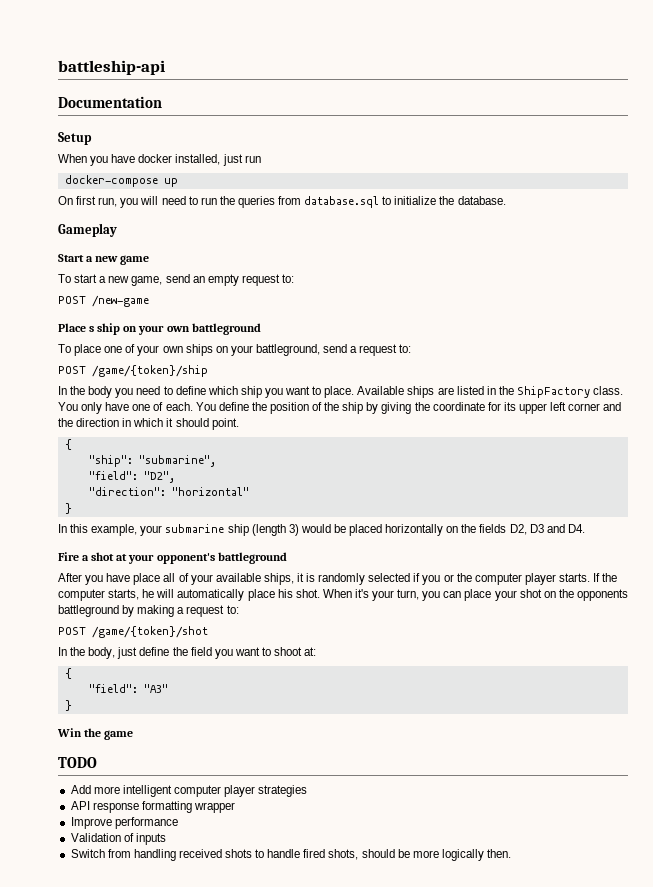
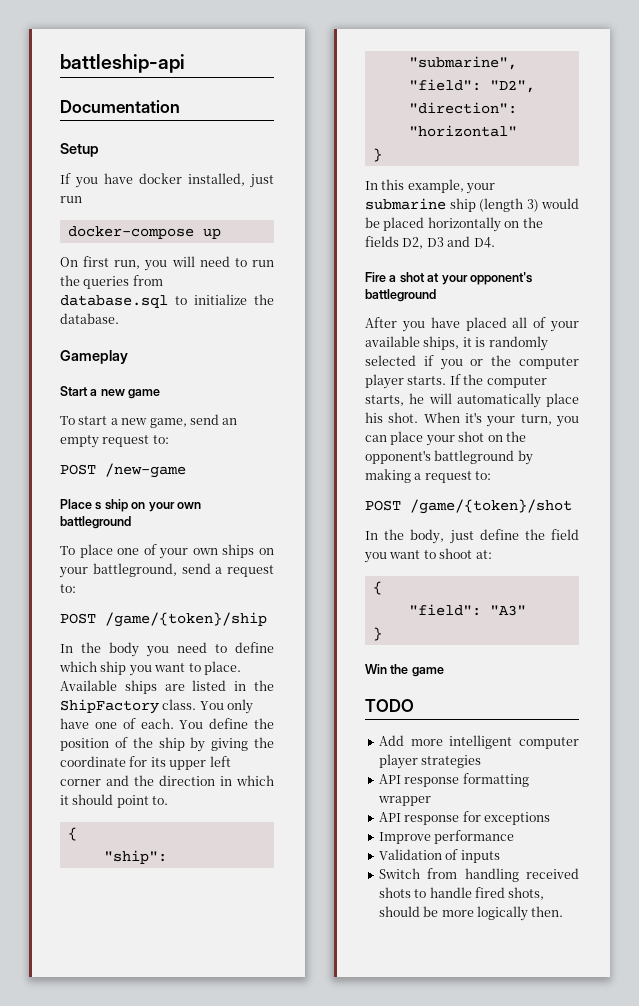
- When you have docker installed, just run
+ If you have docker installed, just run
- You define the position of the ship by giving the coordinate for its upper left corner and the direction in which it should point.
+ You define the position of the ship by giving the coordinate for its upper left corner and the direction in which it should point to.
- After you have place all of your available ships, it is randomly selected if you or the computer player starts.
+ After you have placed all of your available ships, it is randomly selected if you or the computer player starts.
- When it's your turn, you can place your shot on the opponents battleground by making a request to:
+ When it's your turn, you can place your shot on the opponent's battleground by making a request to:
+ API response for exceptions

